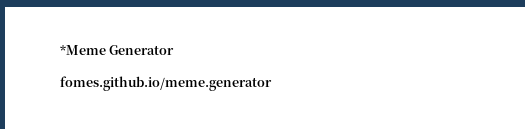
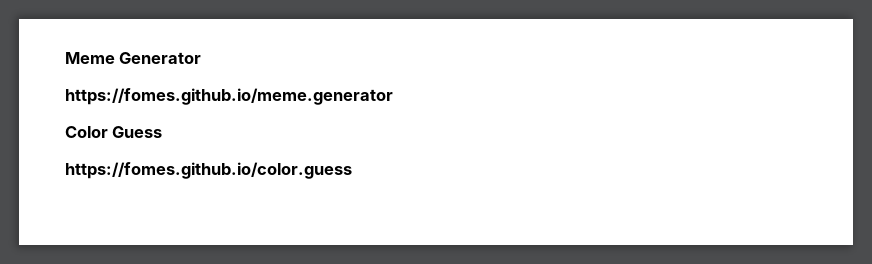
- *Meme Generator
+ Meme Generator
- fomes.github.io/meme.generator
+ https://fomes.github.io/meme.generator
+ Color Guess
+ https://fomes.github.io/color.guess

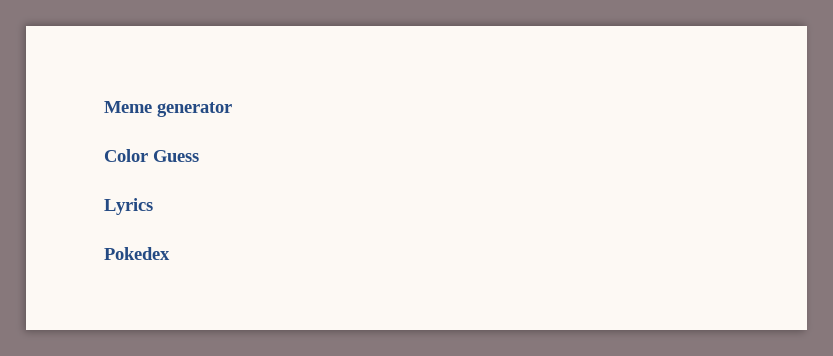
- Meme Generator
- https://fomes.github.io/meme.generator
+ Meme generator
- https://fomes.github.io/color.guess
+ Lyrics
+ Pokedex

